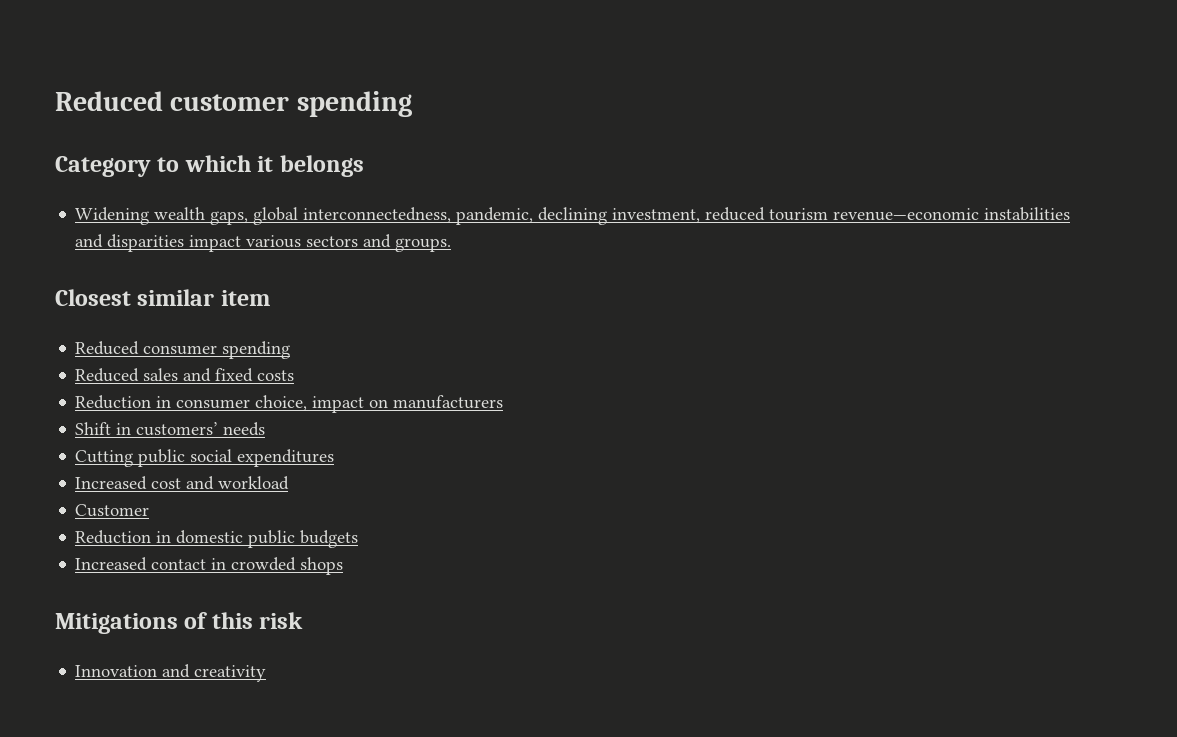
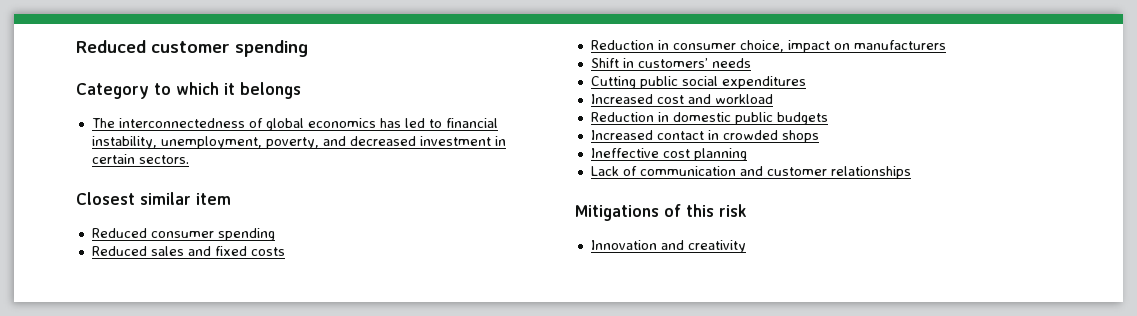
- Widening wealth gaps, global interconnectedness, pandemic, declining investment, reduced tourism revenue—economic instabilities and disparities impact various sectors and groups.
+ The interconnectedness of global economics has led to financial instability, unemployment, poverty, and decreased investment in certain sectors.
- Customer
+ Ineffective cost planning
+ Lack of communication and customer relationships

